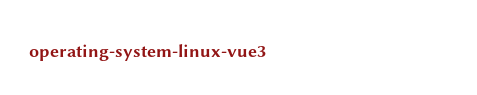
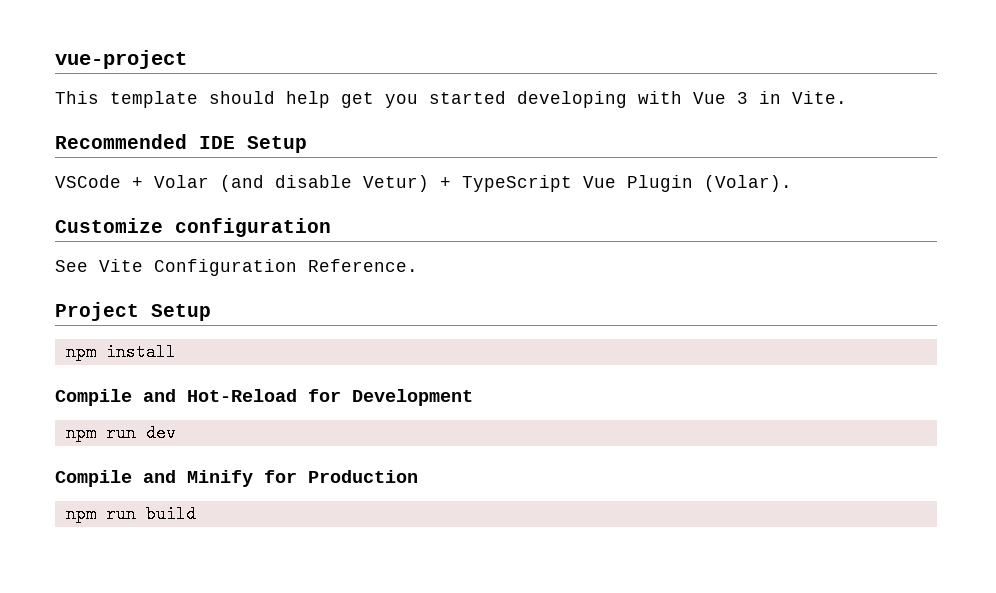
- operating-system-linux-vue3
+ vue-project
+ This template should help get you started developing with Vue 3 in Vite.
+ Recommended IDE Setup
+ VSCode + Volar (and disable Vetur) + TypeScript Vue Plugin (Volar).
+ Customize configuration
+ See Vite Configuration Reference.
+ Project Setup
+ npm install
+ Compile and Hot-Reload for Development
+ npm run dev
+ Compile and Minify for Production
+ npm run build

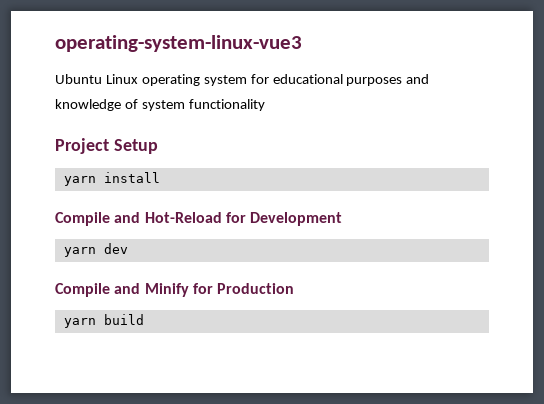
- vue-project
- This template should help get you started developing with Vue 3 in Vite.
- Recommended IDE Setup
- VSCode + Volar (and disable Vetur) + TypeScript Vue Plugin (Volar).
- Customize configuration
- See Vite Configuration Reference.
+ operating-system-linux-vue3
+ Ubuntu Linux operating system for educational purposes and knowledge of system functionality
- npm install
+ yarn install
- npm run dev
+ yarn dev
- npm run build
+ yarn build

